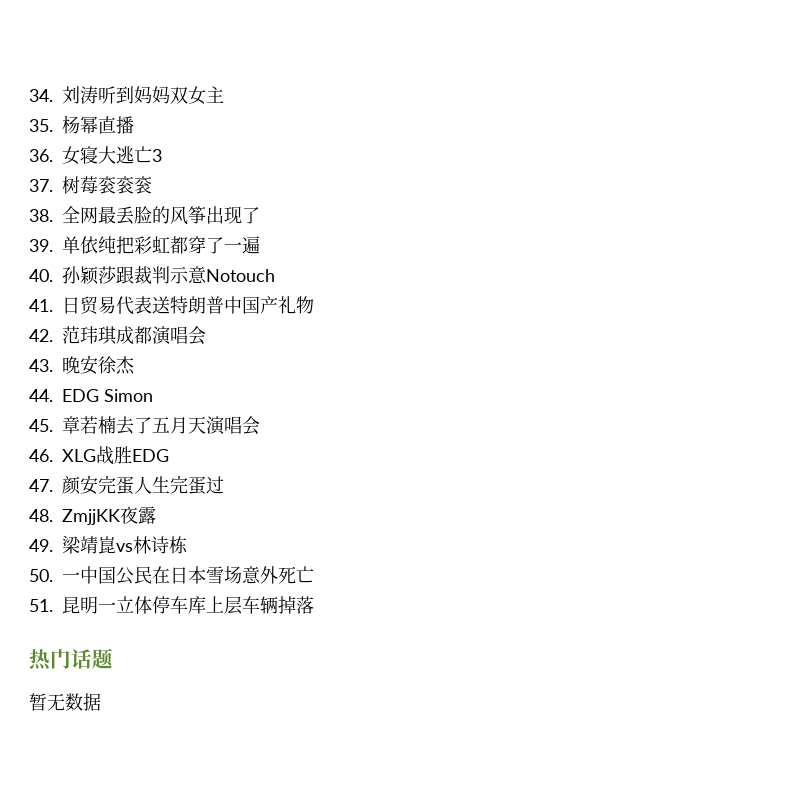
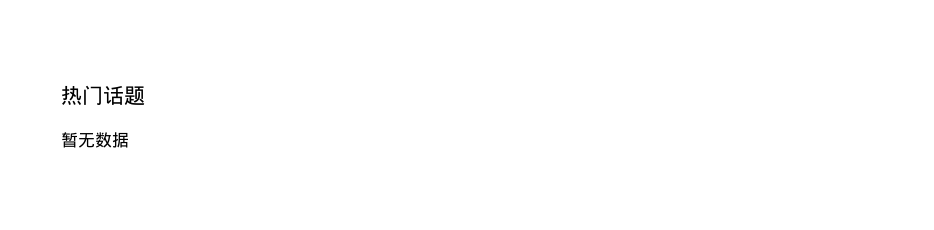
- 34.刘涛听到妈妈双女主
- 35.杨幂直播
- 36.女寝大逃亡3
- 37.树莓衮衮衮
- 38.全网最丢脸的风筝出现了
- 39.单依纯把彩虹都穿了一遍
- 40.孙颖莎跟裁判示意Notouch
- 41.日贸易代表送特朗普中国产礼物
- 42.范玮琪成都演唱会
- 43.晚安徐杰
- 44. EDG Simon
- 45.章若楠去了五月天演唱会
- 46. XLG战胜EDG
- 47.颜安完蛋人生完蛋过
- 48. ZmjjKK夜露
- 49.梁靖崑vs林诗栋
- 50.一中国公民在日本雪场意外死亡
- 51.昆明一立体停车库上层车辆掉落

